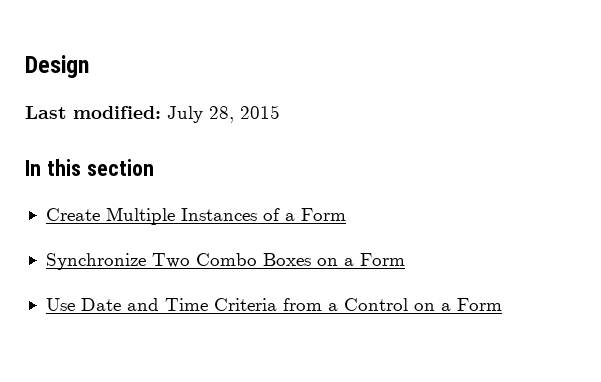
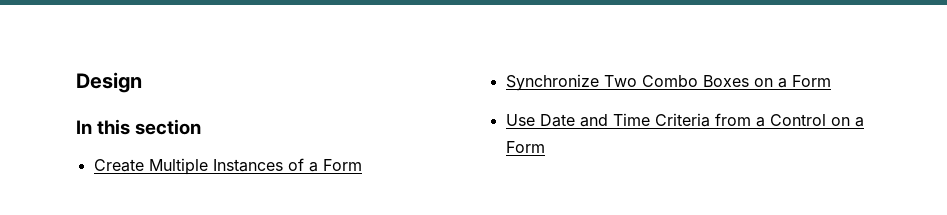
- Last modified: July 28, 2015

